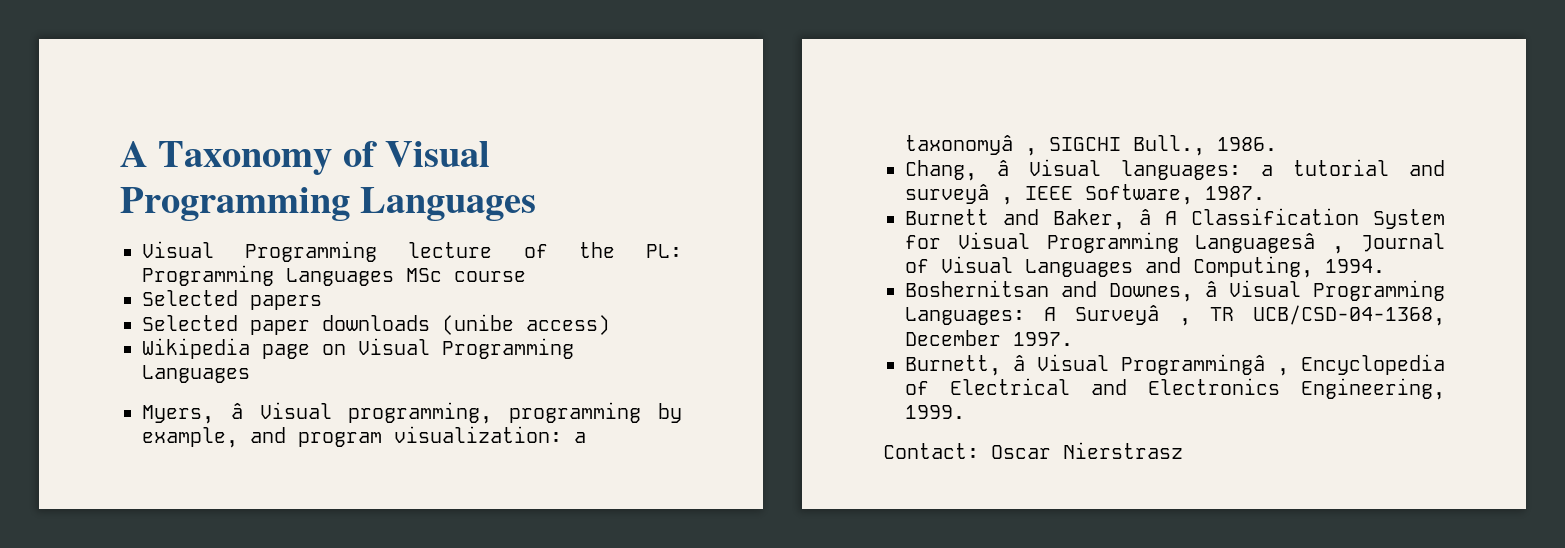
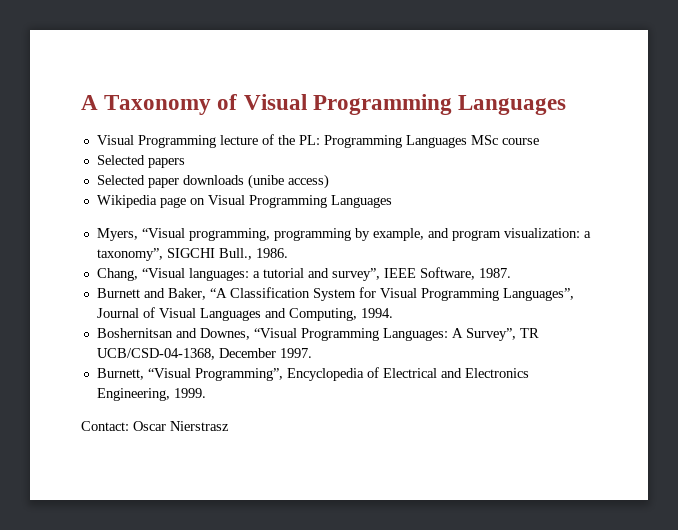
- Myers, â Visual programming, programming by example, and program visualization: a taxonomyâ , SIGCHI Bull., 1986.
+ Myers, “Visual programming, programming by example, and program visualization: a taxonomy”, SIGCHI Bull., 1986.
- Chang, â Visual languages: a tutorial and surveyâ , IEEE Software, 1987.
+ Chang, “Visual languages: a tutorial and survey”, IEEE Software, 1987.
- Burnett and Baker, â A Classification System for Visual Programming Languagesâ , Journal of Visual Languages and Computing, 1994.
+ Burnett and Baker, “A Classification System for Visual Programming Languages”, Journal of Visual Languages and Computing, 1994.
- Boshernitsan and Downes, â Visual Programming Languages: A Surveyâ , TR UCB/CSD-04-1368, December 1997.
+ Boshernitsan and Downes, “Visual Programming Languages: A Survey”, TR UCB/CSD-04-1368, December 1997.
- Burnett, â Visual Programmingâ , Encyclopedia of Electrical and Electronics Engineering, 1999.
+ Burnett, “Visual Programming”, Encyclopedia of Electrical and Electronics Engineering, 1999.

